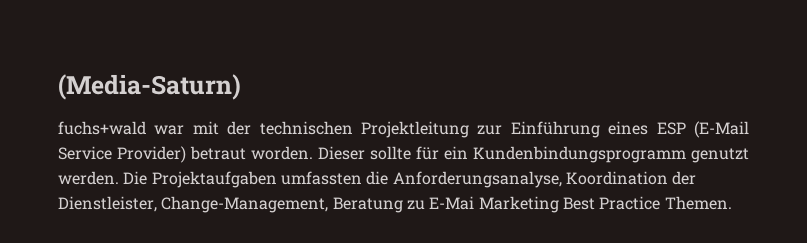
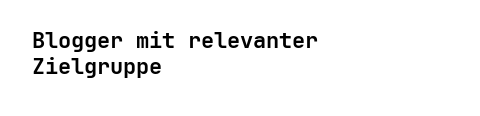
- (Media-Saturn)
- fuchs+wald war mit der technischen Projektleitung zur Einführung eines ESP (E-Mail Service Provider) betraut worden. Dieser sollte für ein Kundenbindungsprogramm genutzt werden. Die Projektaufgaben umfassten die Anforderungsanalyse, Koordination der Dienstleister, Change-Management, Beratung zu E-Mai Marketing Best Practice Themen.
+ Blogger mit relevanter Zielgruppe

